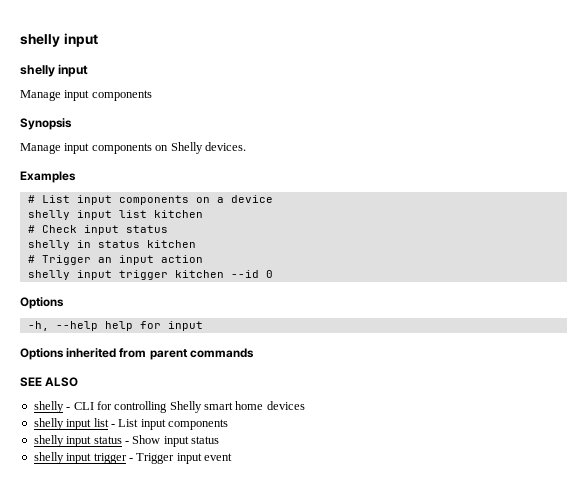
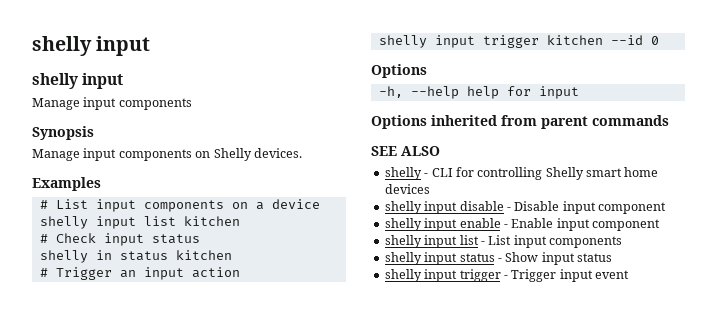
+ shelly input disable - Disable input component
+ shelly input enable - Enable input component

